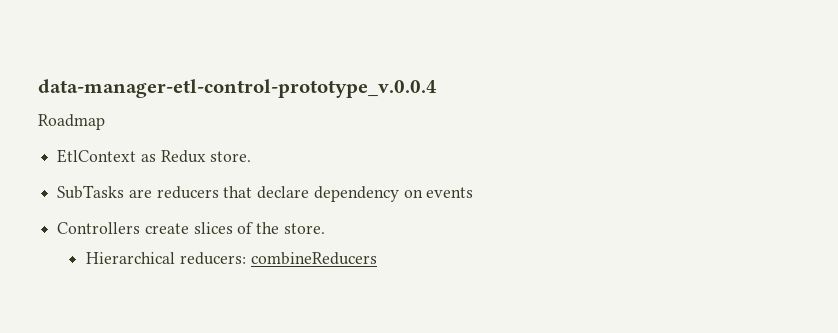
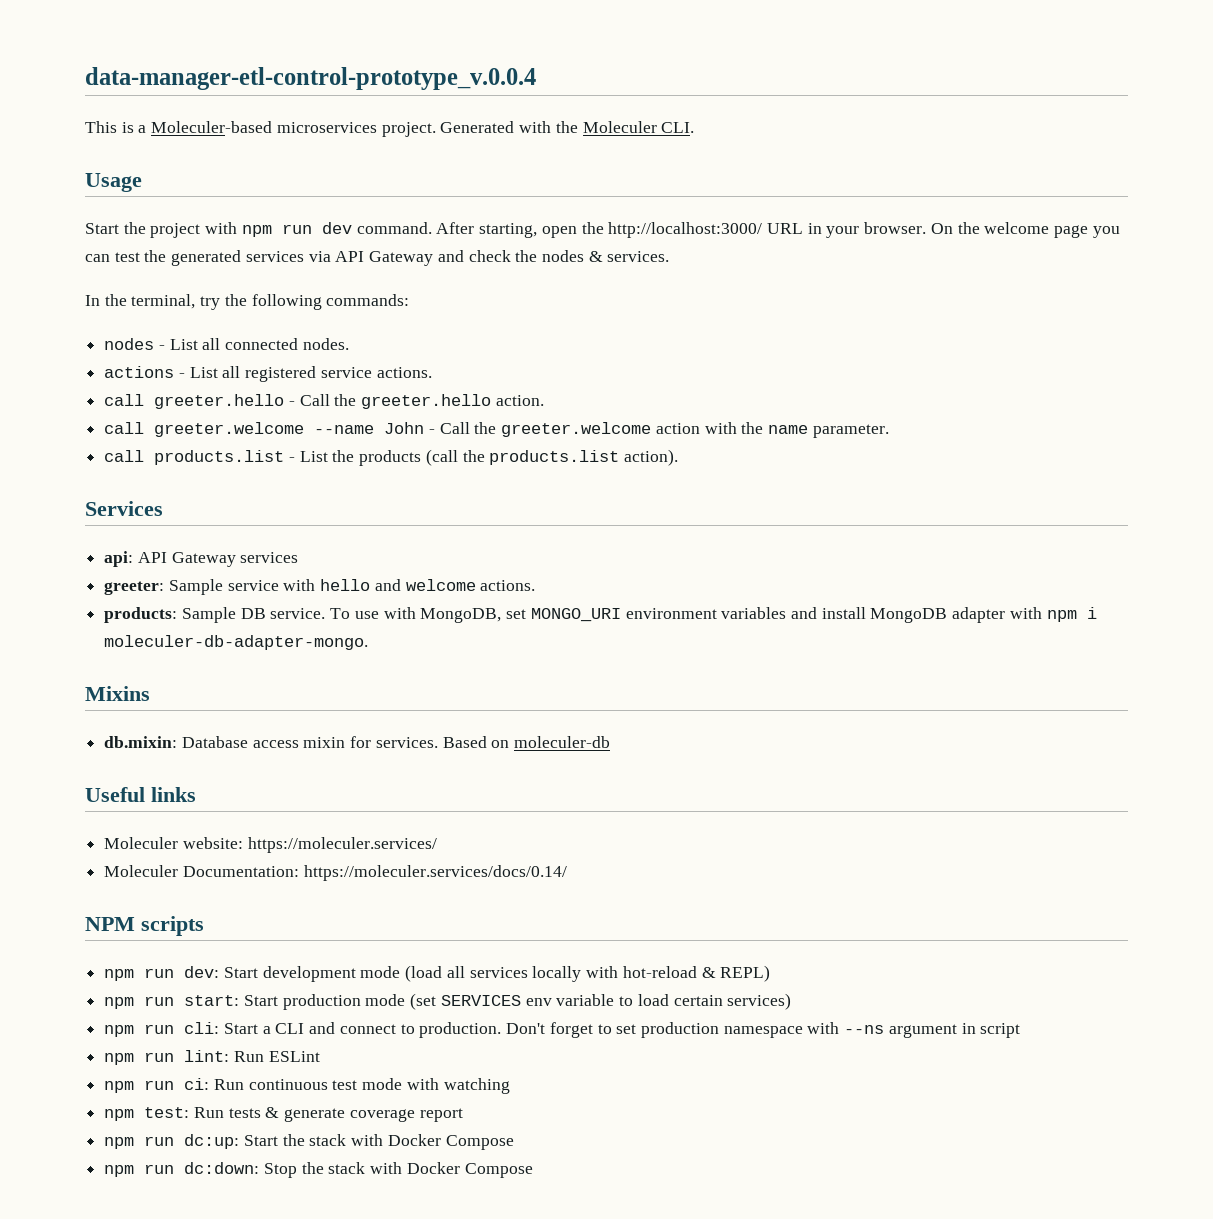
- Roadmap
- EtlContext as Redux store.
- SubTasks are reducers that declare dependency on events
- Controllers create slices of the store.
- Hierarchical reducers: combineReducers
+ This is a Moleculer-based microservices project. Generated with the Moleculer CLI.
+ Usage
+ Start the project with npm run dev command. After starting, open the http://localhost:3000/ URL in your browser. On the welcome page you can test the generated services via API Gateway and check the nodes & services.
+ In the terminal, try the following commands:
+ nodes - List all connected nodes.
+ actions - List all registered service actions.
+ call greeter.hello - Call the greeter.hello action.
+ call greeter.welcome --name John - Call the greeter.welcome action with the name parameter.
+ call products.list - List the products (call the products.list action).
+ Services
+ api: API Gateway services
+ greeter: Sample service with hello and welcome actions.
+ products: Sample DB service. To use with MongoDB, set MONGO_URI environment variables and install MongoDB adapter with npm i moleculer-db-adapter-mongo.
+ Mixins
+ db.mixin: Database access mixin for services. Based on moleculer-db
+ Useful links
+ Moleculer website: https://moleculer.services/
+ Moleculer Documentation: https://moleculer.services/docs/0.14/
+ NPM scripts
+ npm run dev: Start development mode (load all services locally with hot-reload & REPL)
+ npm run start: Start production mode (set SERVICES env variable to load certain services)
+ npm run cli: Start a CLI and connect to production. Don't forget to set production namespace with --ns argument in script
+ npm run lint: Run ESLint
+ npm run ci: Run continuous test mode with watching
+ npm test: Run tests & generate coverage report
+ npm run dc:up: Start the stack with Docker Compose
+ npm run dc:down: Stop the stack with Docker Compose

